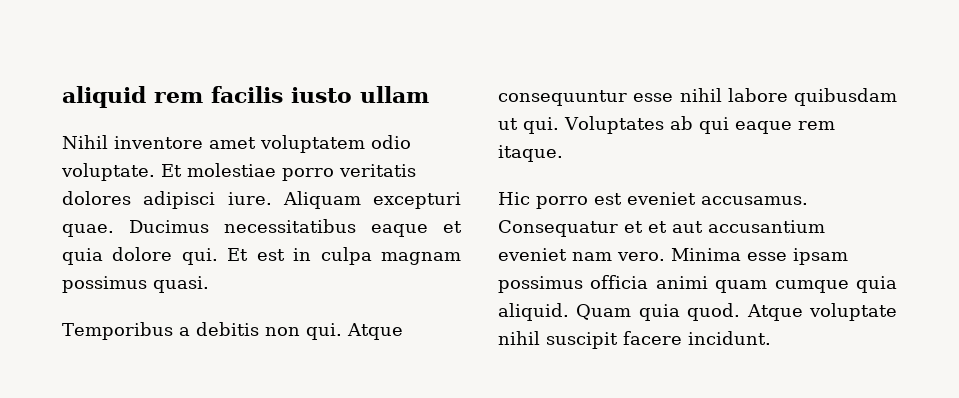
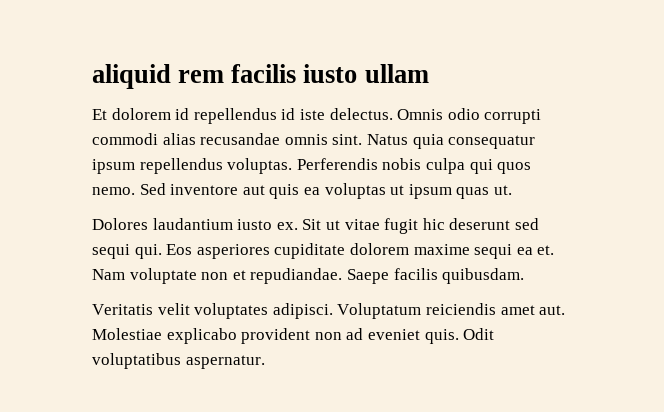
- Nihil inventore amet voluptatem odio voluptate. Et molestiae porro veritatis dolores adipisci iure. Aliquam excepturi quae. Ducimus necessitatibus eaque et quia dolore qui. Et est in culpa magnam possimus quasi.
- Temporibus a debitis non qui. Atque consequuntur esse nihil labore quibusdam ut qui. Voluptates ab qui eaque rem itaque.
- Hic porro est eveniet accusamus. Consequatur et et aut accusantium eveniet nam vero. Minima esse ipsam possimus officia animi quam cumque quia aliquid. Quam quia quod. Atque voluptate nihil suscipit facere incidunt.
+ Et dolorem id repellendus id iste delectus. Omnis odio corrupti commodi alias recusandae omnis sint. Natus quia consequatur ipsum repellendus voluptas. Perferendis nobis culpa qui quos nemo. Sed inventore aut quis ea voluptas ut ipsum quas ut.
+ Dolores laudantium iusto ex. Sit ut vitae fugit hic deserunt sed sequi qui. Eos asperiores cupiditate dolorem maxime sequi ea et. Nam voluptate non et repudiandae. Saepe facilis quibusdam.
+ Veritatis velit voluptates adipisci. Voluptatum reiciendis amet aut. Molestiae explicabo provident non ad eveniet quis. Odit voluptatibus aspernatur.

